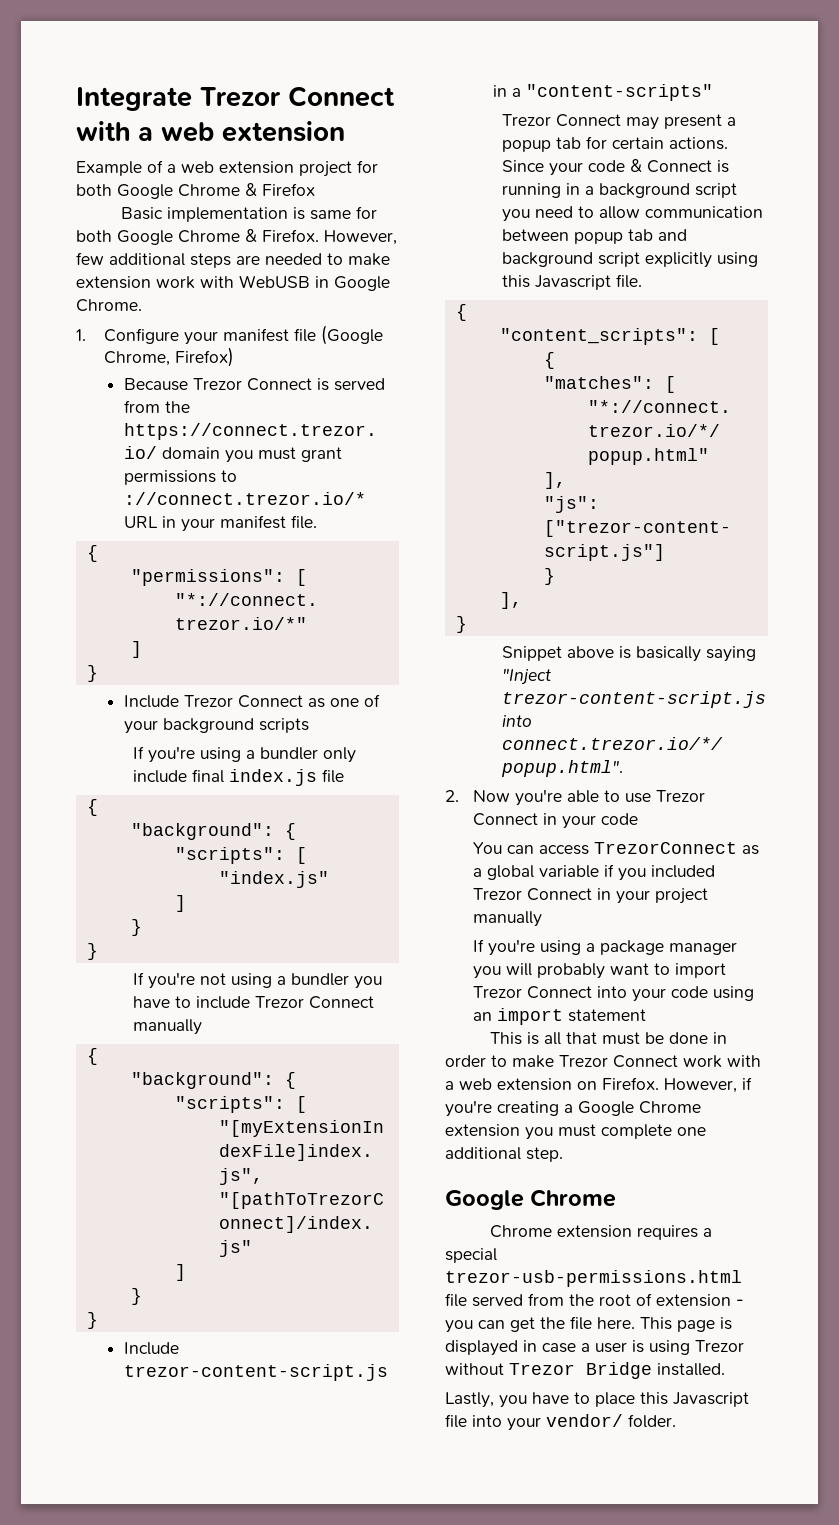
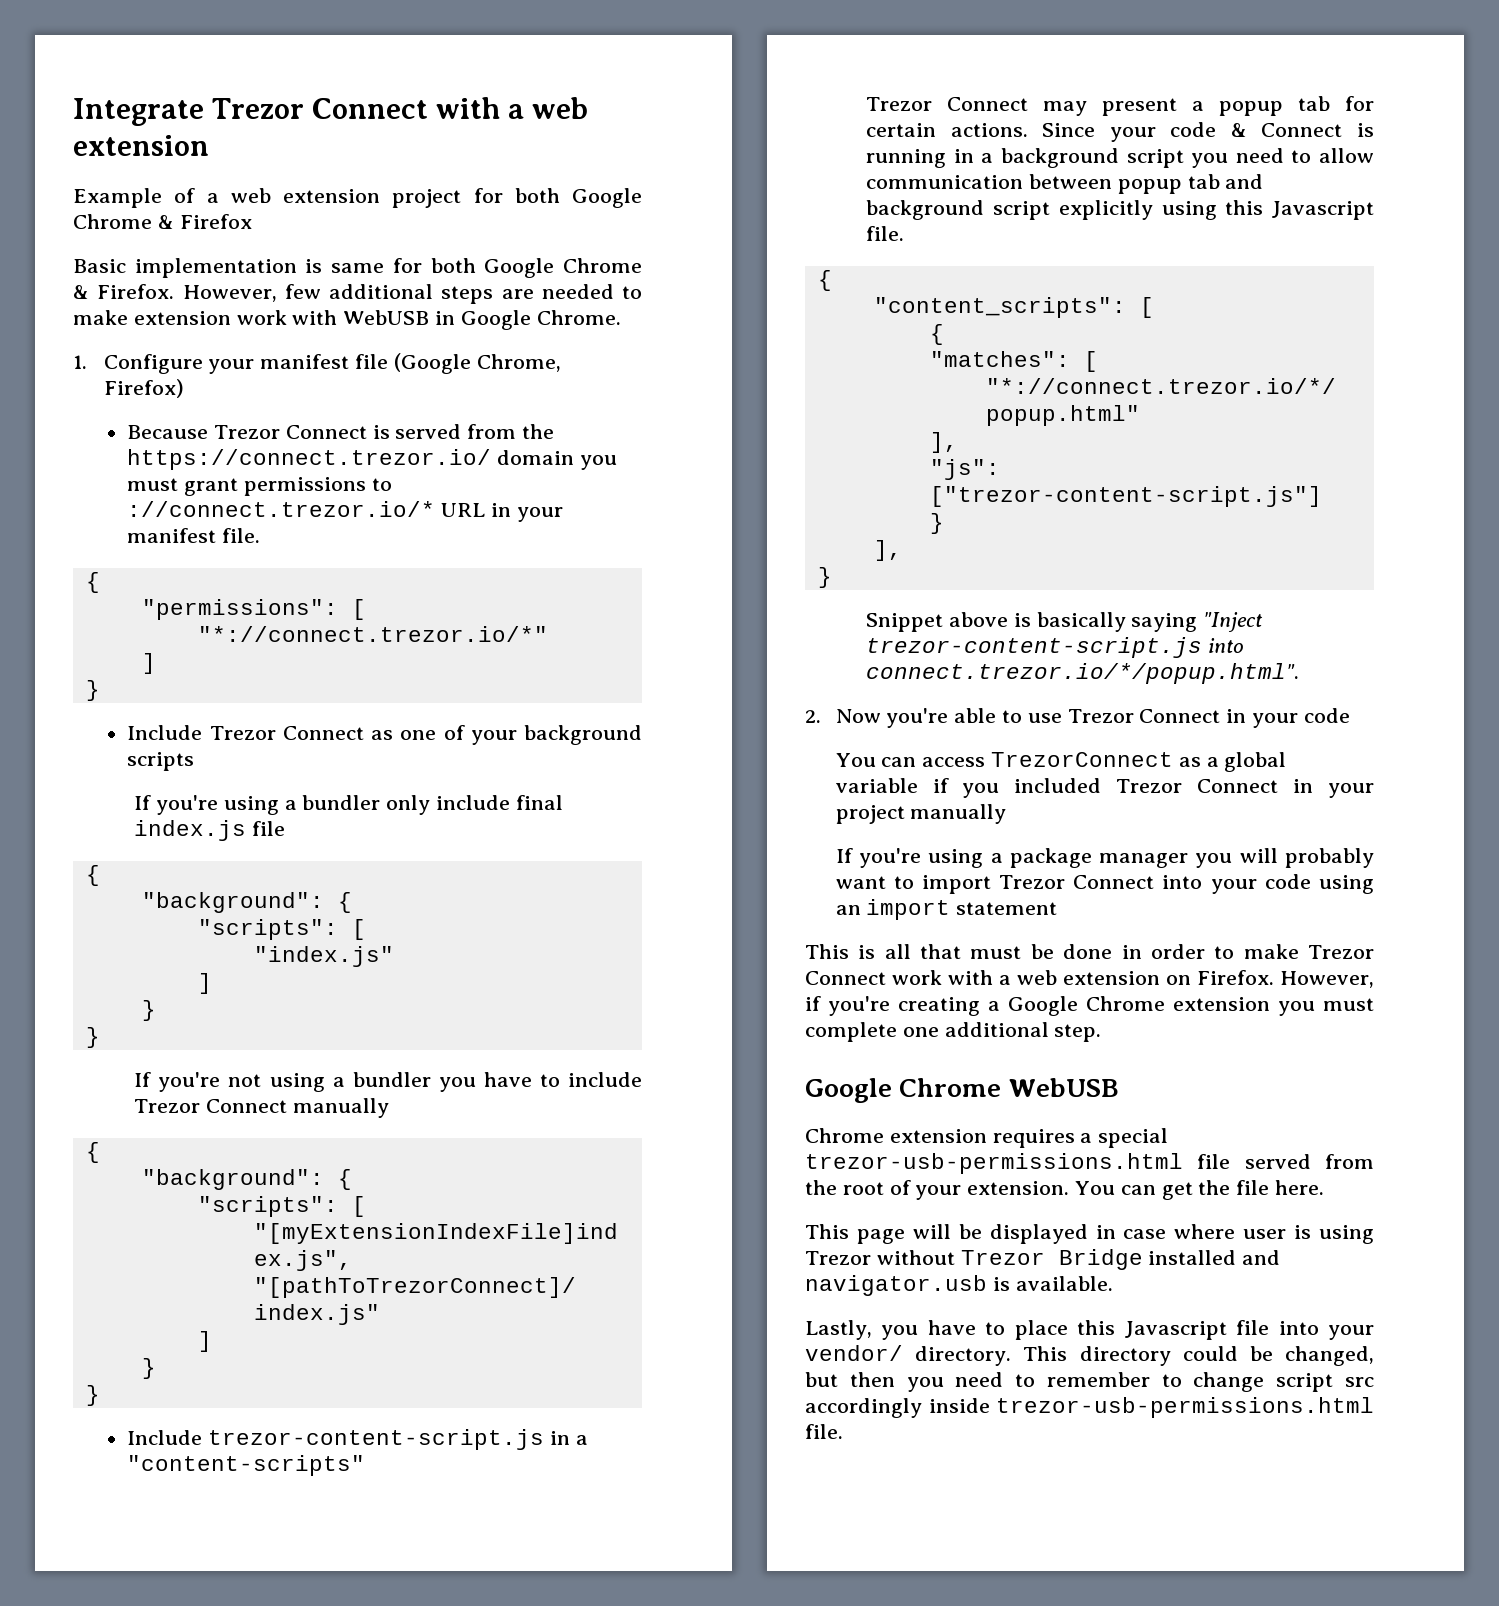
  However, if you're creating a Google Chrome extension you must complete one additional step.
- Google Chrome
+ Google Chrome WebUSB
- Chrome extension requires a special trezor-usb-permissions.html file served from the root of extension - you can get the file here. This page is displayed in case a user is using Trezor without Trezor Bridge installed.
+ Chrome extension requires a special trezor-usb-permissions.html file served from the root of your extension. You can get the file here.
+ This page will be displayed in case where user is using Trezor without Trezor Bridge installed and navigator.usb is available.
- Lastly, you have to place this Javascript file into your vendor/ folder.
+ Lastly, you have to place this Javascript file into your vendor/ directory. This directory could be changed, but then you need to remember to change script src accordingly inside trezor-usb-permissions.html file.

